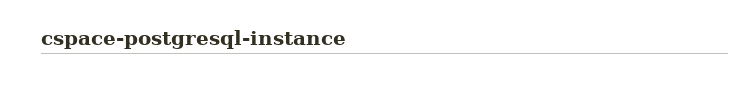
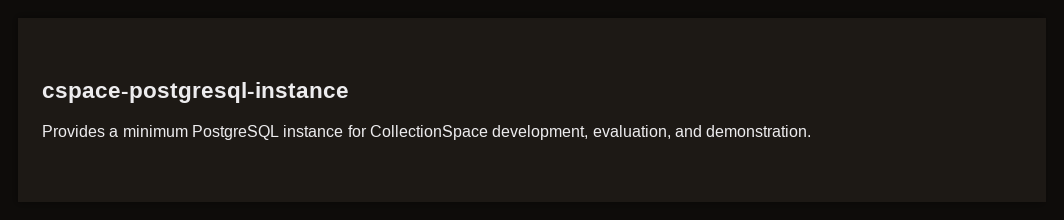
+ Provides a minimum PostgreSQL instance for CollectionSpace development, evaluation, and demonstration.

